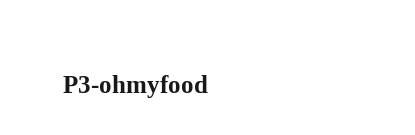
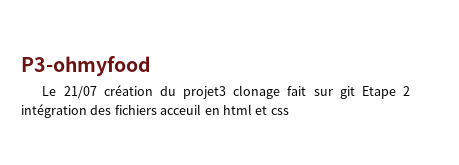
+ Le 21/07 création du projet3 clonage fait sur git Etape 2 intégration des fichiers acceuil en html et css

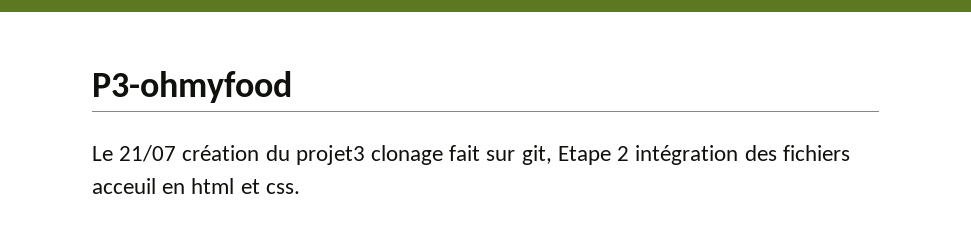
- Le 21/07 création du projet3 clonage fait sur git Etape 2 intégration des fichiers acceuil en html et css
+ Le 21/07 création du projet3 clonage fait sur git, Etape 2 intégration des fichiers acceuil en html et css.

